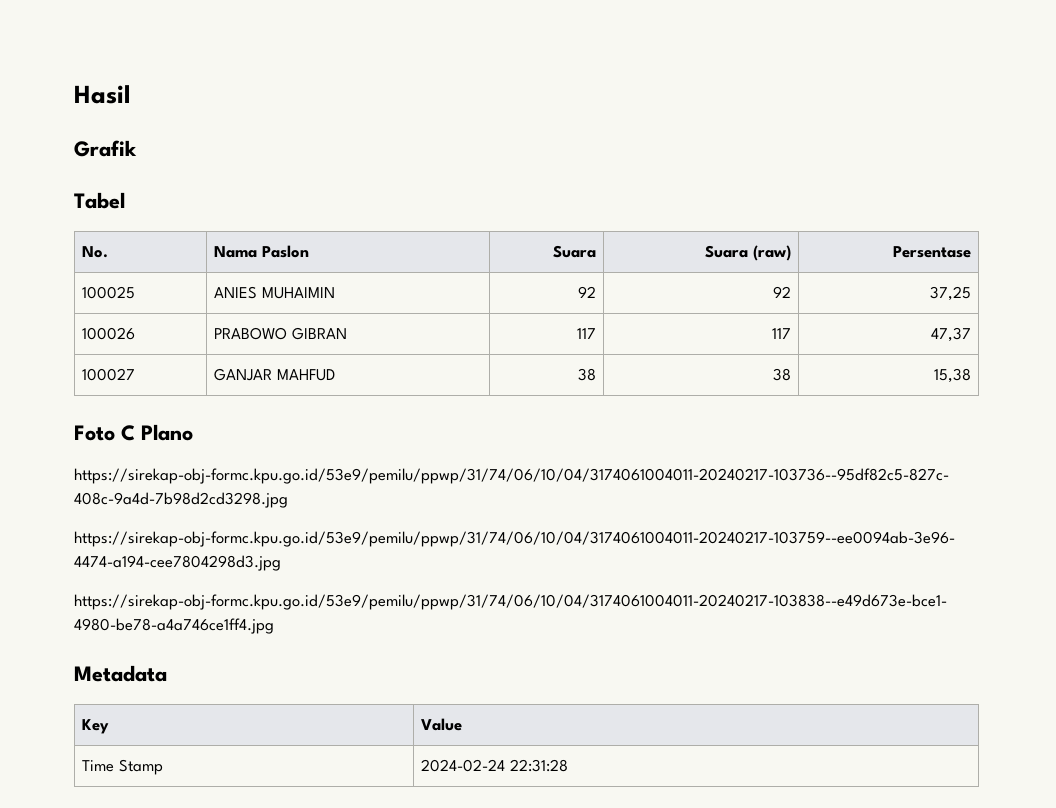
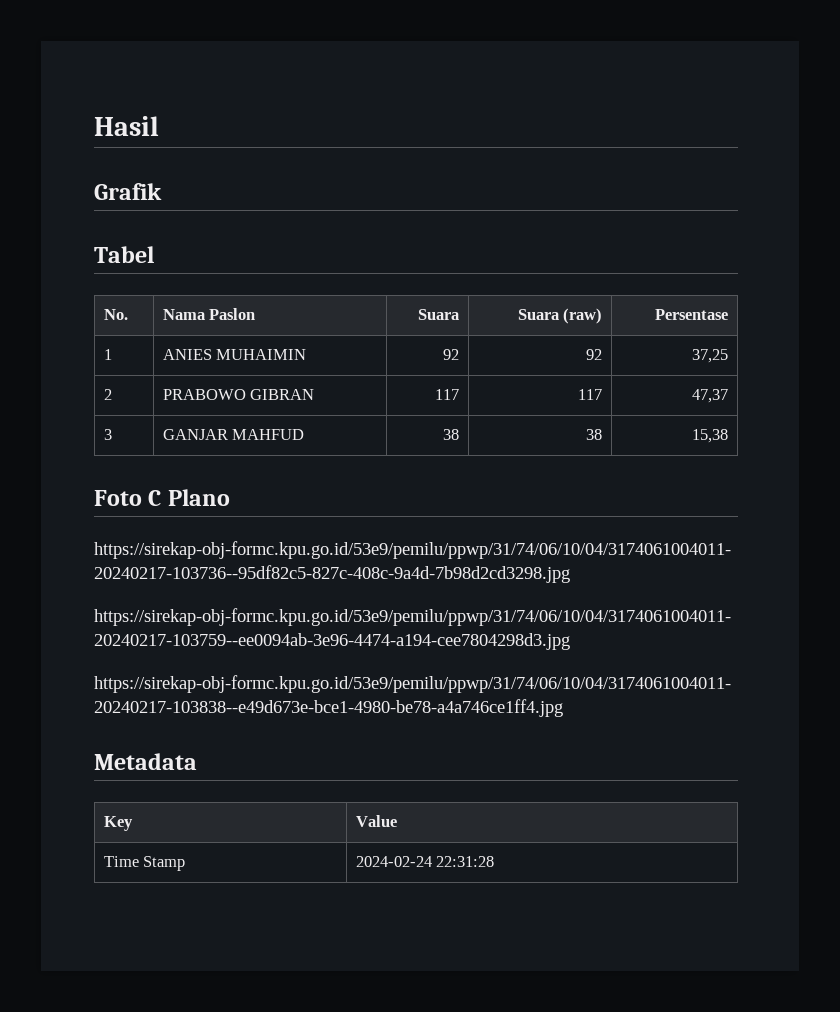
- 100025 | ANIES MUHAIMIN | 92 | 92 | 37,25
+ 1 | ANIES MUHAIMIN | 92 | 92 | 37,25
- 100026 | PRABOWO GIBRAN | 117 | 117 | 47,37
+ 2 | PRABOWO GIBRAN | 117 | 117 | 47,37
- 100027 | GANJAR MAHFUD | 38 | 38 | 15,38
+ 3 | GANJAR MAHFUD | 38 | 38 | 15,38

